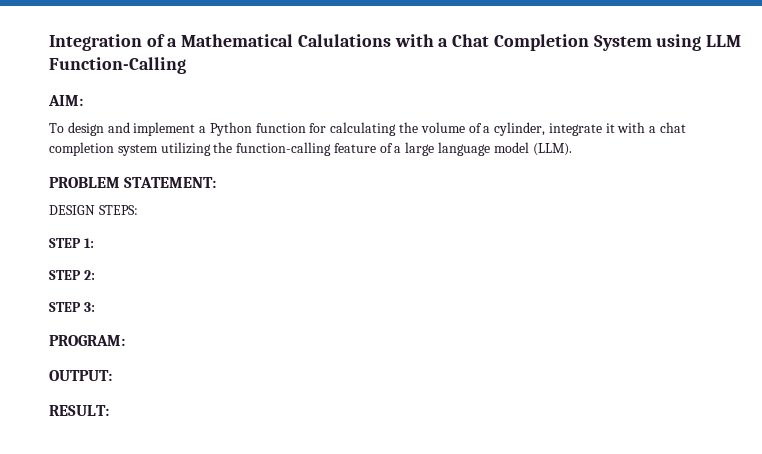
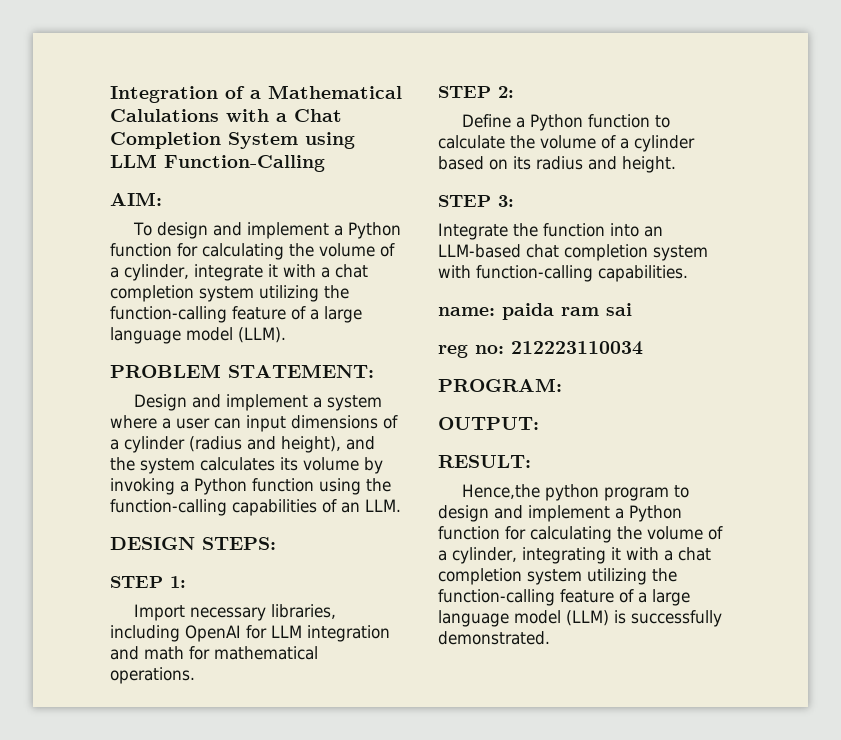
+ Design and implement a system where a user can input dimensions of a cylinder (radius and height), and the system calculates its volume by invoking a Python function using the function-calling capabilities of an LLM.
  DESIGN STEPS:
  STEP 1:
+ Import necessary libraries, including OpenAI for LLM integration and math for mathematical operations.
  STEP 2:
+ Define a Python function to calculate the volume of a cylinder based on its radius and height.
  STEP 3:
+ Integrate the function into an LLM-based chat completion system with function-calling capabilities.
+ name: paida ram sai
+ reg no: 212223110034
  PROGRAM:
  OUTPUT:
  RESULT:
+ Hence,the python program to design and implement a Python function for calculating the volume of a cylinder, integrating it with a chat completion system utilizing the function-calling feature of a large language model (LLM) is successfully demonstrated.

